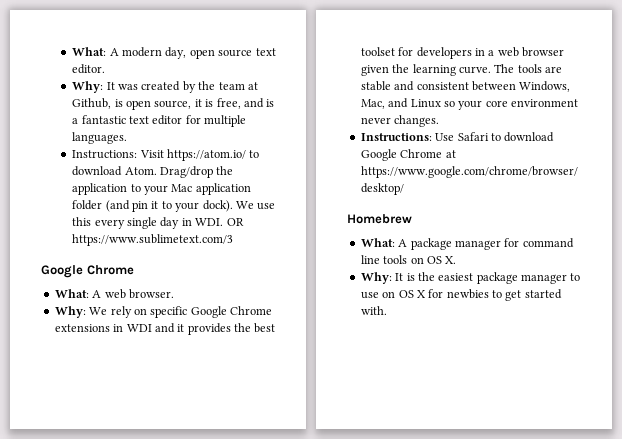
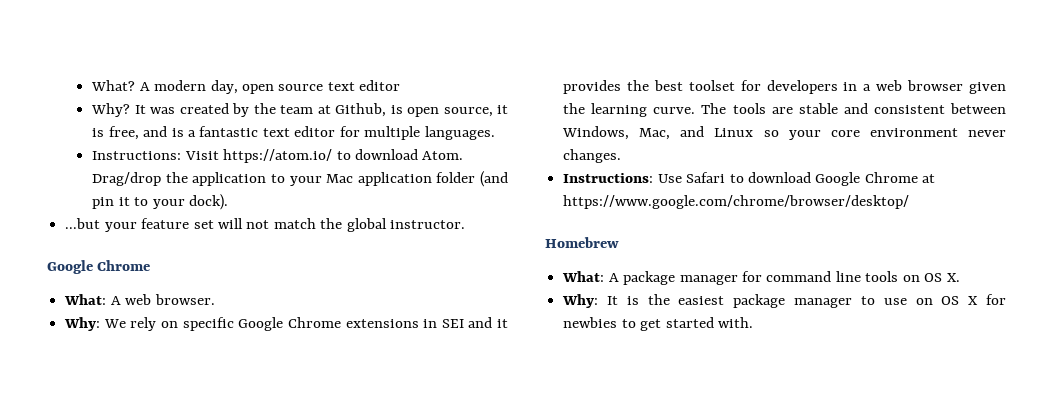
- What: A modern day, open source text editor.
- Why: It was created by the team at Github, is open source, it is free, and is a fantastic text editor for multiple languages.
+ What? A modern day, open source text editor
+ Why? It was created by the team at Github, is open source, it is free, and is a fantastic text editor for multiple languages.
- Drag/drop the application to your Mac application folder (and pin it to your dock). We use this every single day in WDI. OR https://www.sublimetext.com/3
+ Drag/drop the application to your Mac application folder (and pin it to your dock).
+ ...but your feature set will not match the global instructor.
- Why: We rely on specific Google Chrome extensions in WDI and it provides the best toolset for developers in a web browser given the learning curve.
+ Why: We rely on specific Google Chrome extensions in SEI and it provides the best toolset for developers in a web browser given the learning curve.

